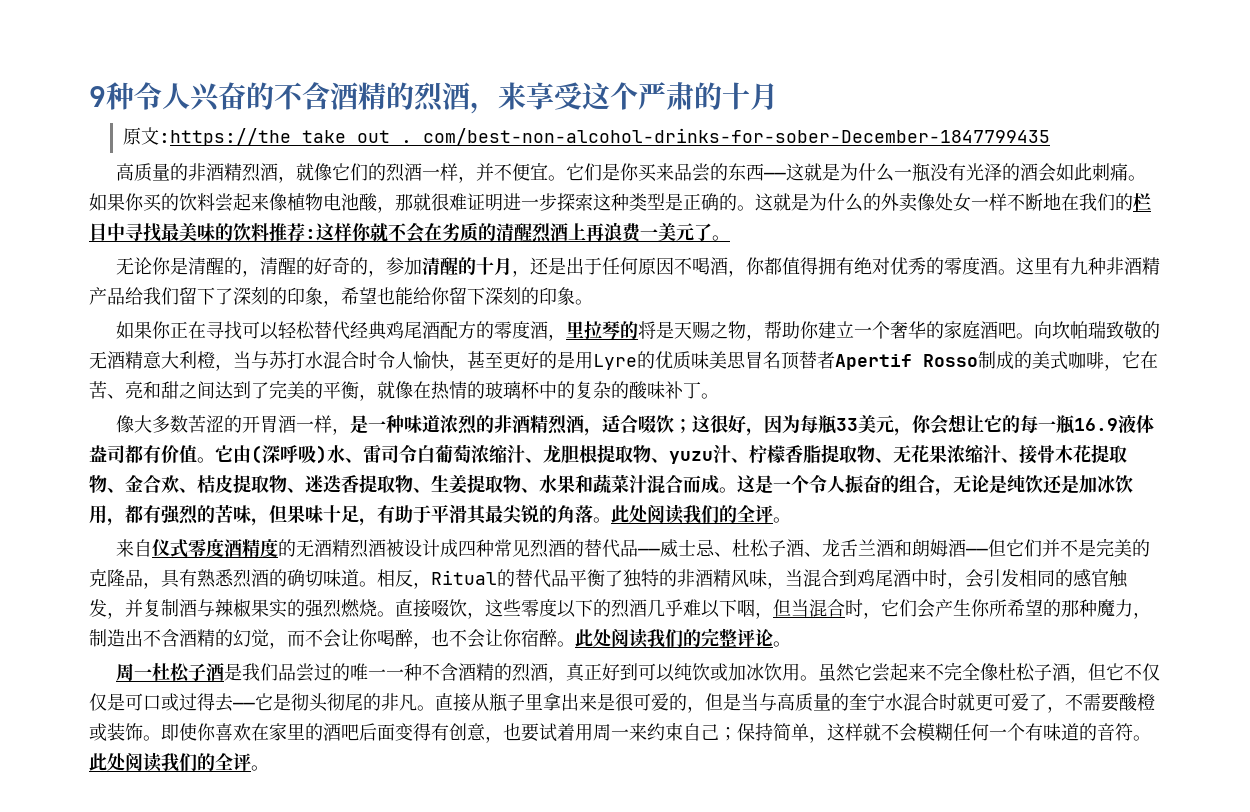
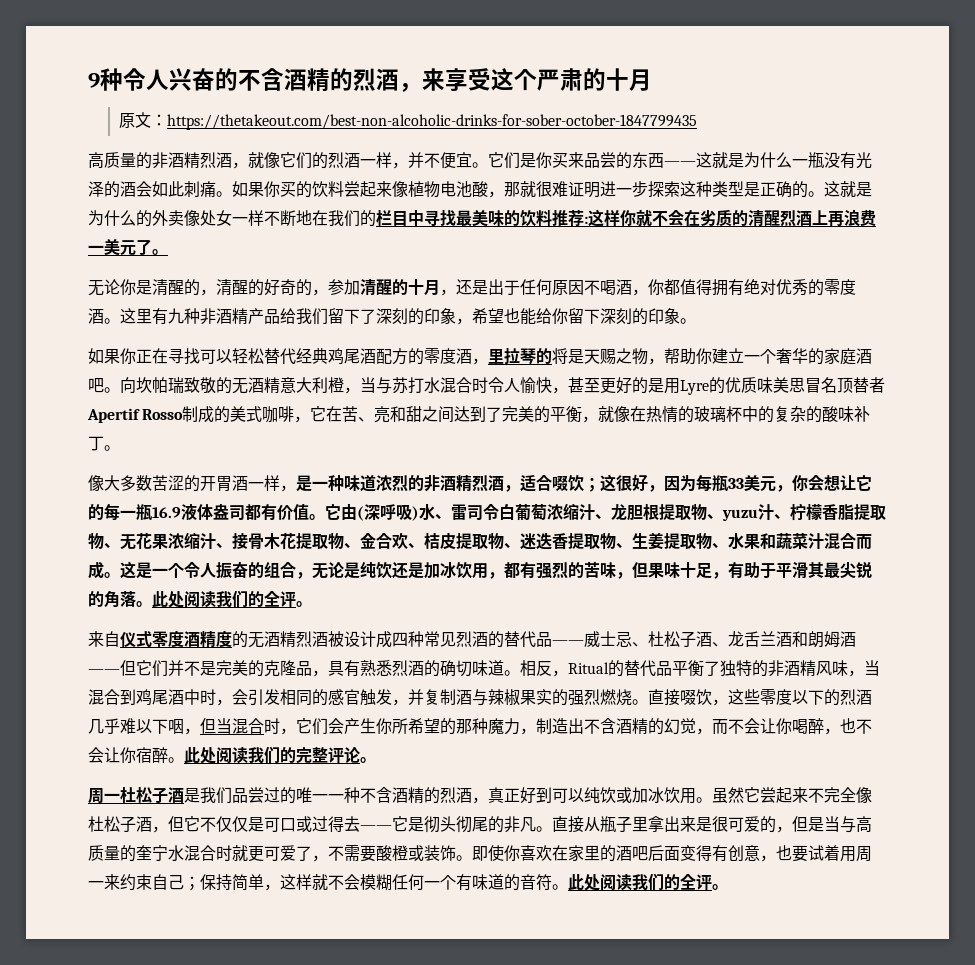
- 原文:https://the take out . com/best-non-alcohol-drinks-for-sober-December-1847799435
+ 原文：https://thetakeout.com/best-non-alcoholic-drinks-for-sober-october-1847799435

